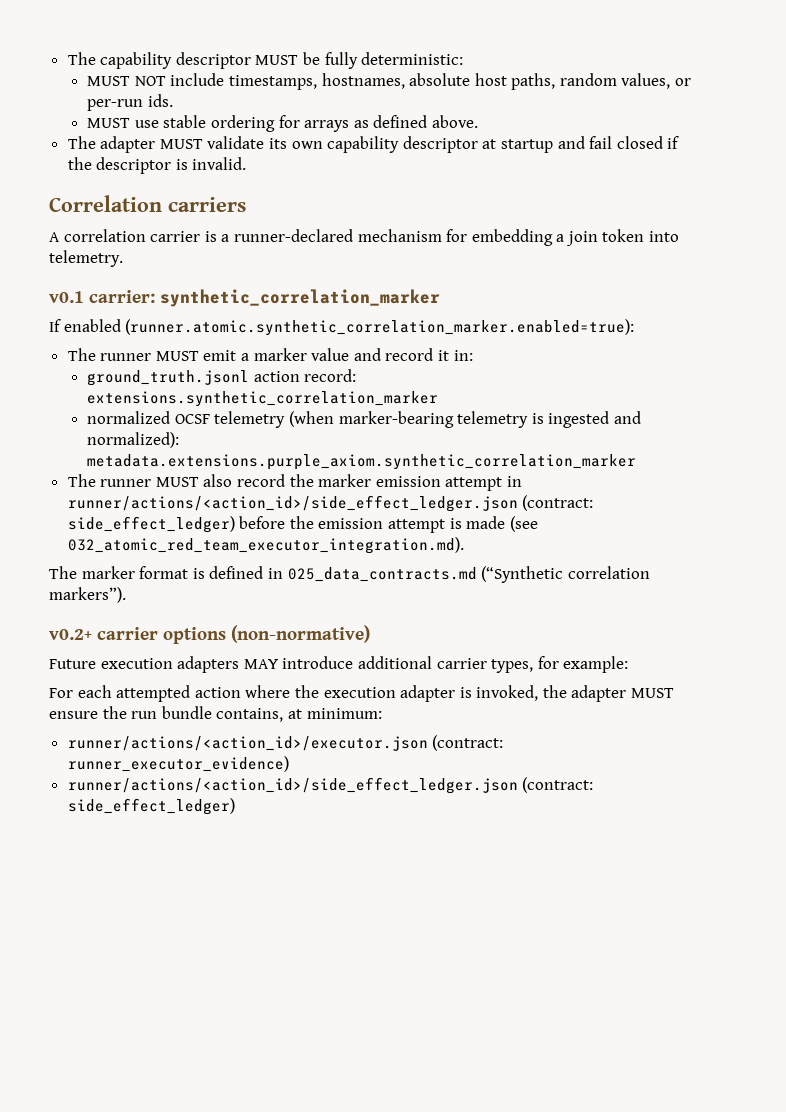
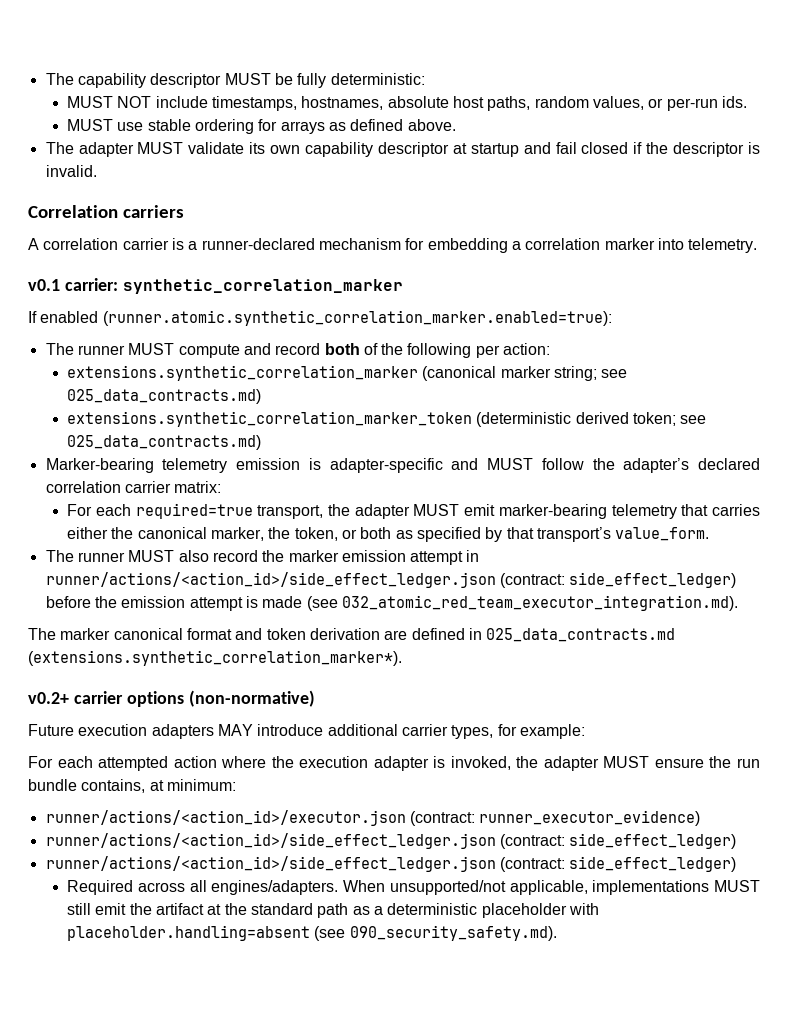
- A correlation carrier is a runner-declared mechanism for embedding a join token into telemetry.
+ A correlation carrier is a runner-declared mechanism for embedding a correlation marker into telemetry.
- The runner MUST emit a marker value and record it in:
- ground_truth.jsonl action record: extensions.synthetic_correlation_marker
- normalized OCSF telemetry (when marker-bearing telemetry is ingested and normalized): metadata.extensions.purple_axiom.synthetic_correlation_marker
+ The runner MUST compute and record both of the following per action:
+ extensions.synthetic_correlation_marker (canonical marker string; see 025_data_contracts.md)
+ extensions.synthetic_correlation_marker_token (deterministic derived token; see 025_data_contracts.md)
+ Marker-bearing telemetry emission is adapter-specific and MUST follow the adapter’s declared correlation carrier matrix:
+ For each required=true transport, the adapter MUST emit marker-bearing telemetry that carries either the canonical marker, the token, or both as specified by that transport’s value_form.
- The marker format is defined in 025_data_contracts.md (“Synthetic correlation markers”).
+ The marker canonical format and token derivation are defined in 025_data_contracts.md (extensions.synthetic_correlation_marker*).
  runner/actions/<action_id>/executor.json (contract: runner_executor_evidence)
  runner/actions/<action_id>/side_effect_ledger.json (contract: side_effect_ledger)
+ runner/actions/<action_id>/side_effect_ledger.json (contract: side_effect_ledger)
+ Required across all engines/adapters. When unsupported/not applicable, implementations MUST still emit the artifact at the standard path as a deterministic placeholder with placeholder.handling=absent (see 090_security_safety.md).

